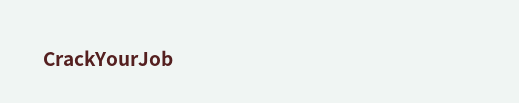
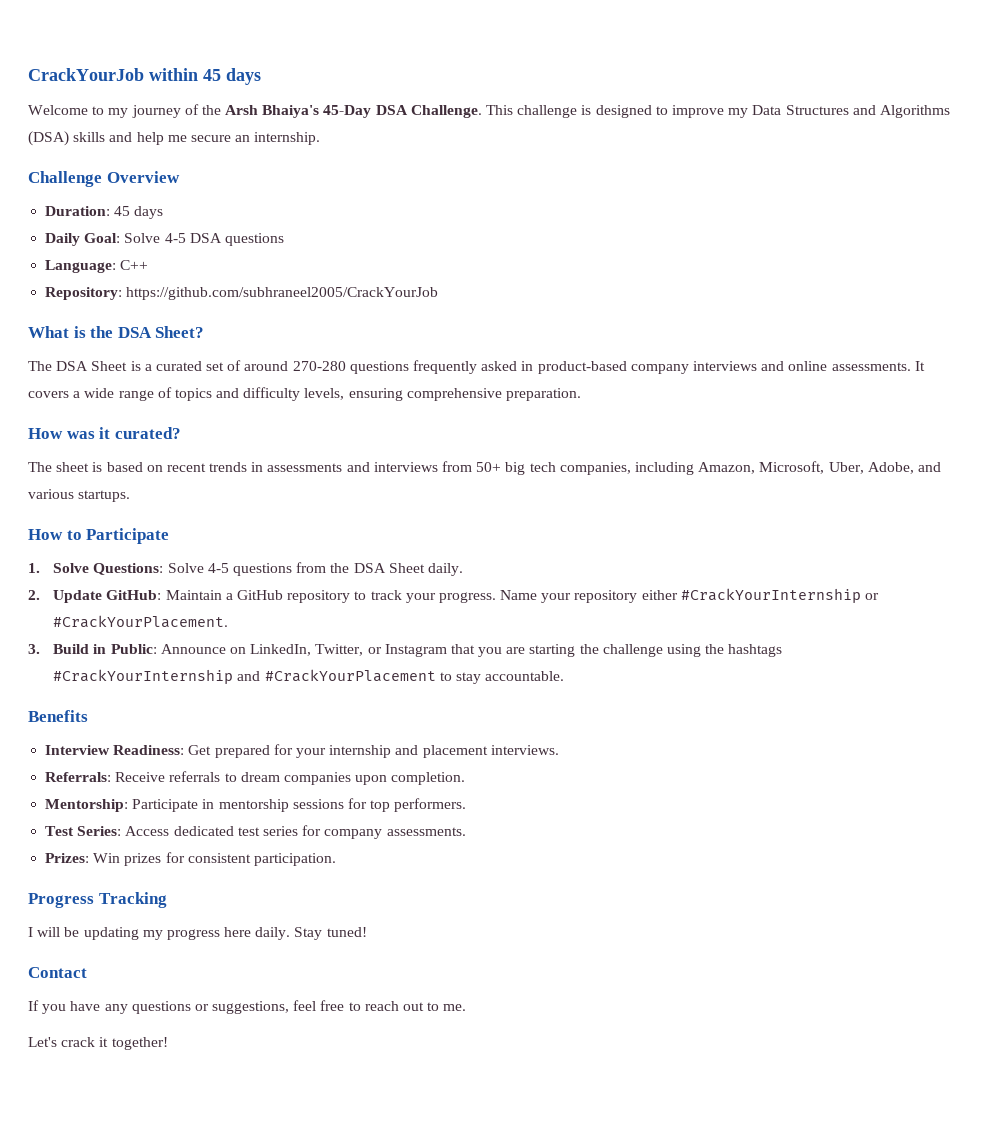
- CrackYourJob
+ CrackYourJob within 45 days
+ Welcome to my journey of the Arsh Bhaiya's 45-Day DSA Challenge. This challenge is designed to improve my Data Structures and Algorithms (DSA) skills and help me secure an internship.
+ Challenge Overview
+ Duration: 45 days
+ Daily Goal: Solve 4-5 DSA questions
+ Language: C++
+ Repository: https://github.com/subhraneel2005/CrackYourJob
+ What is the DSA Sheet?
+ The DSA Sheet is a curated set of around 270-280 questions frequently asked in product-based company interviews and online assessments. It covers a wide range of topics and difficulty levels, ensuring comprehensive preparation.
+ How was it curated?
+ The sheet is based on recent trends in assessments and interviews from 50+ big tech companies, including Amazon, Microsoft, Uber, Adobe, and various startups.
+ How to Participate
+ 1. Solve Questions: Solve 4-5 questions from the DSA Sheet daily.
+ 2. Update GitHub: Maintain a GitHub repository to track your progress. Name your repository either #CrackYourInternship or #CrackYourPlacement.
+ 3. Build in Public: Announce on LinkedIn, Twitter, or Instagram that you are starting the challenge using the hashtags #CrackYourInternship and #CrackYourPlacement to stay accountable.
+ Benefits
+ Interview Readiness: Get prepared for your internship and placement interviews.
+ Referrals: Receive referrals to dream companies upon completion.
+ Mentorship: Participate in mentorship sessions for top performers.
+ Test Series: Access dedicated test series for company assessments.
+ Prizes: Win prizes for consistent participation.
+ Progress Tracking
+ I will be updating my progress here daily. Stay tuned!
+ Contact
+ If you have any questions or suggestions, feel free to reach out to me.
+ Let's crack it together!

